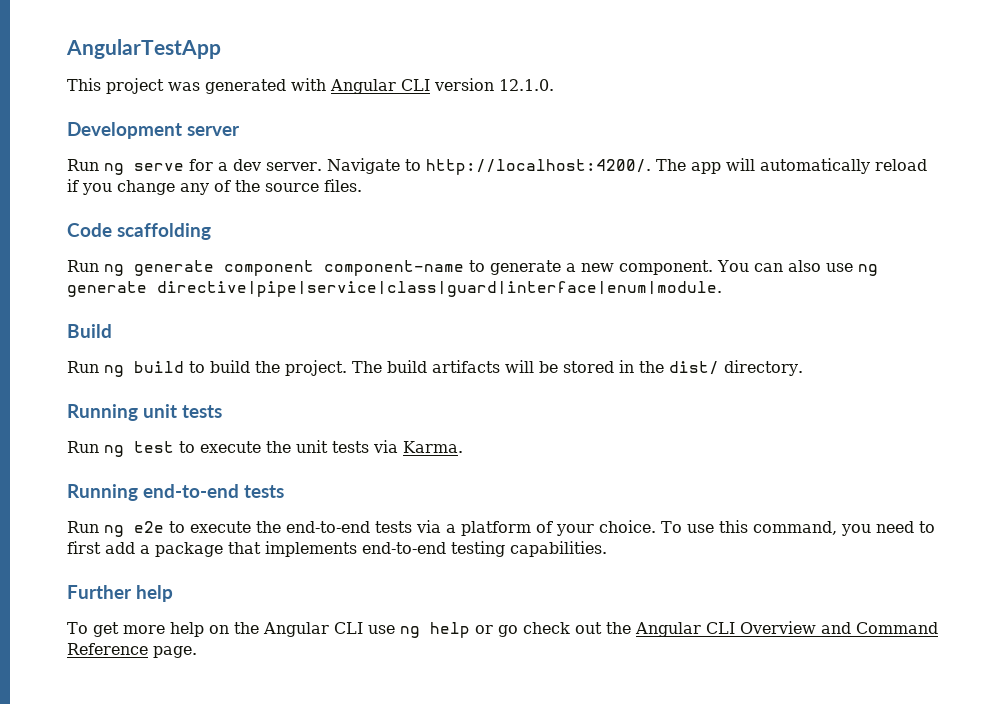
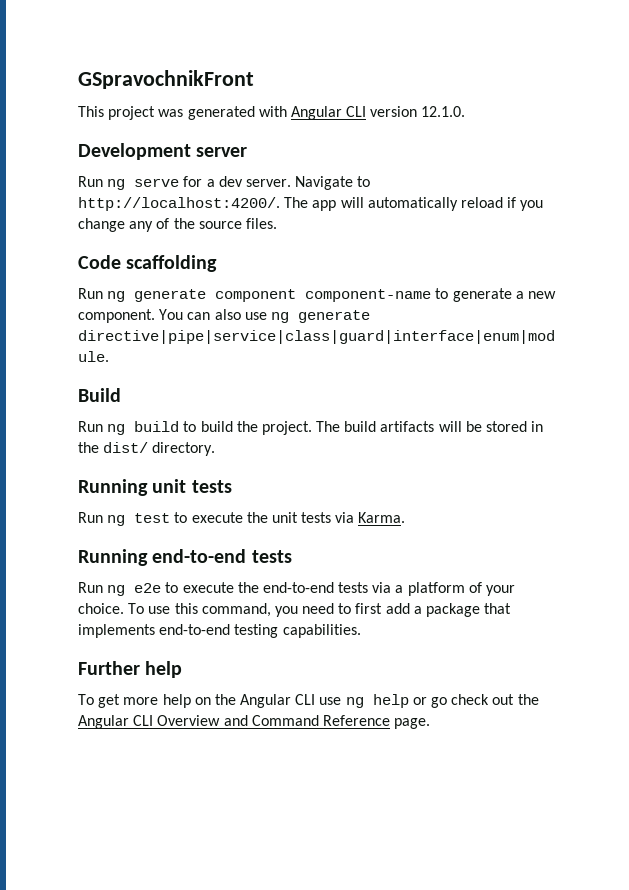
- AngularTestApp
+ GSpravochnikFront

